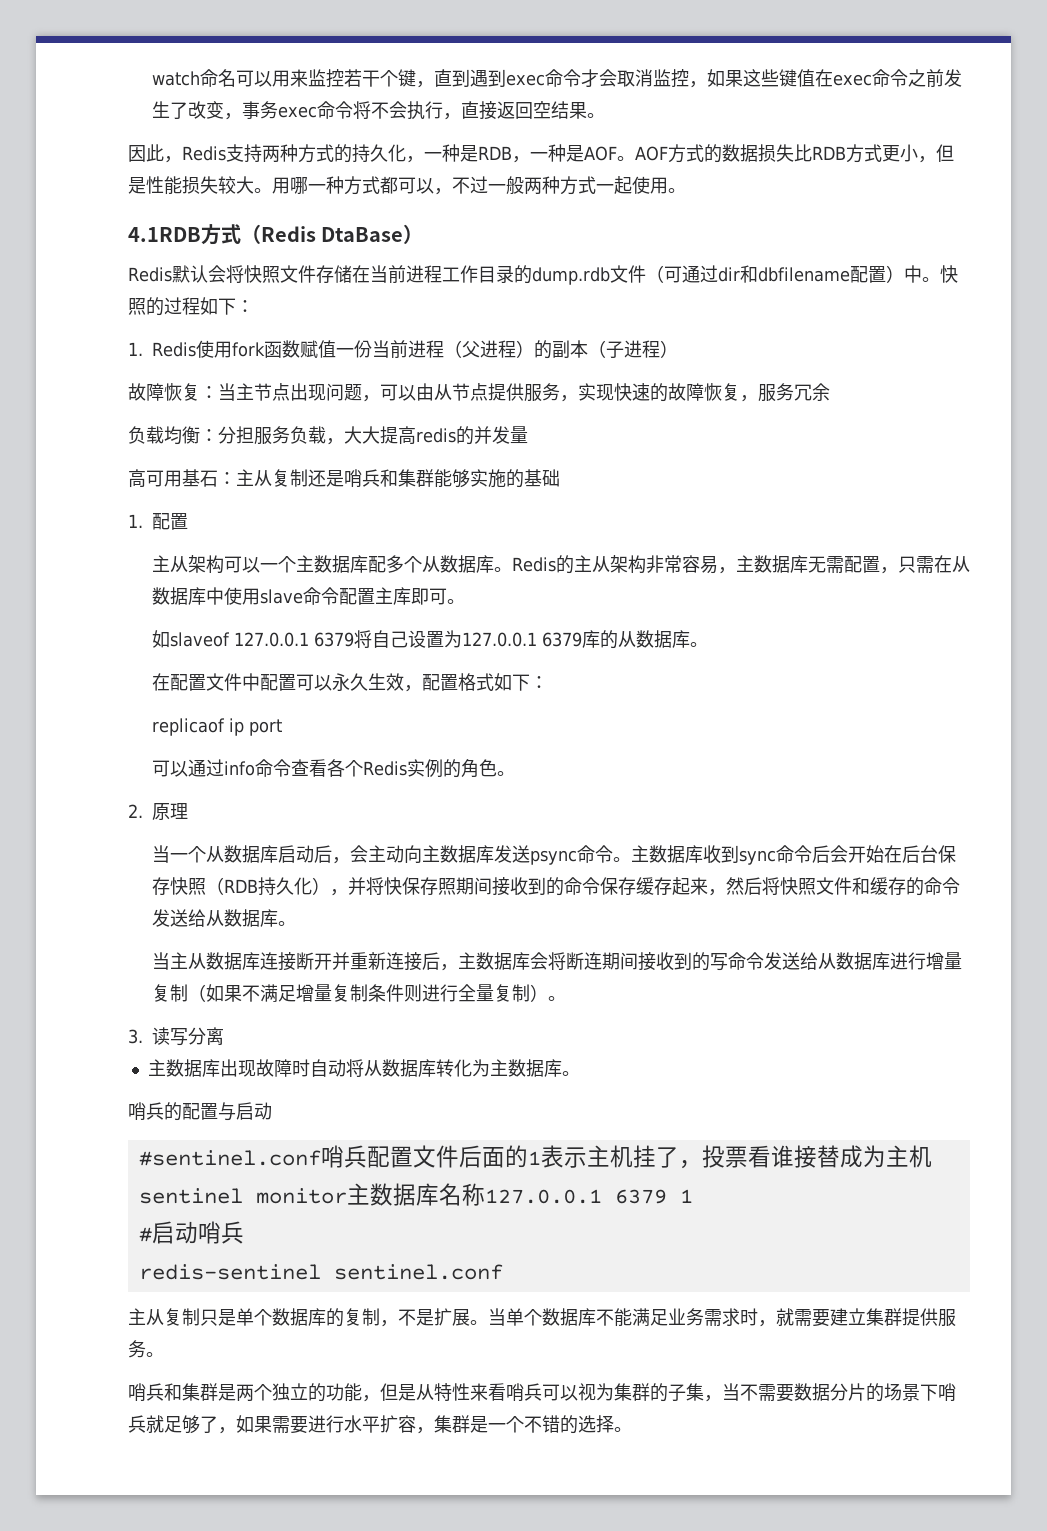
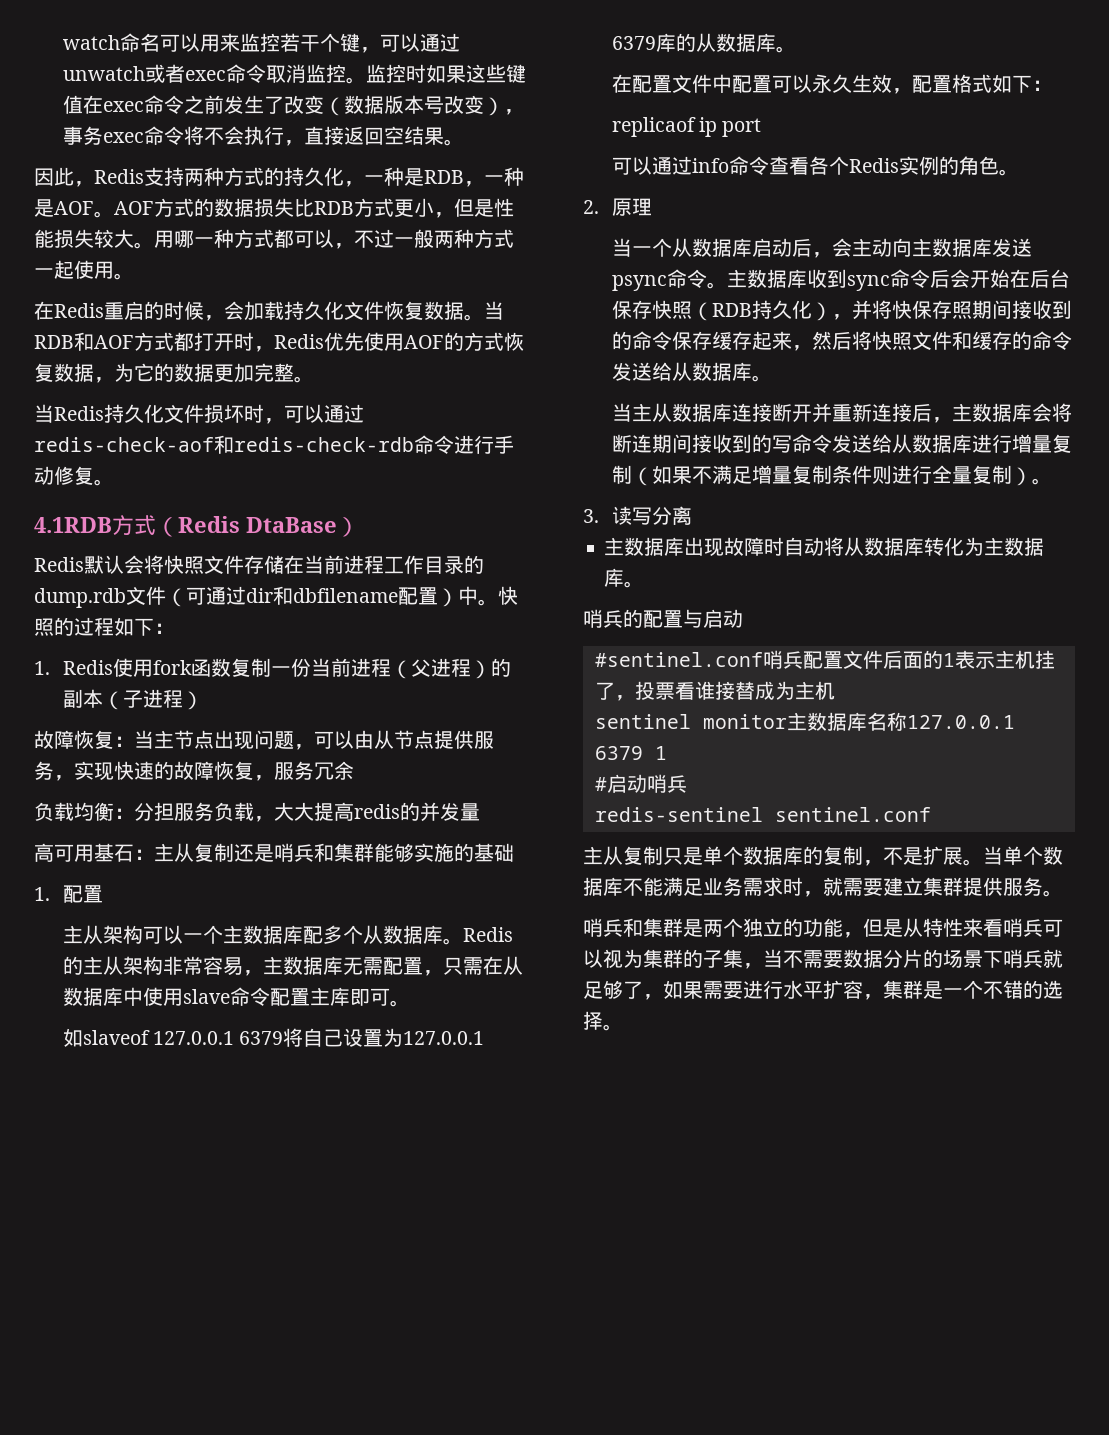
- watch命名可以用来监控若干个键，直到遇到exec命令才会取消监控，如果这些键值在exec命令之前发生了改变，事务exec命令将不会执行，直接返回空结果。
+ watch命名可以用来监控若干个键，可以通过unwatch或者exec命令取消监控。监控时如果这些键值在exec命令之前发生了改变（数据版本号改变），事务exec命令将不会执行，直接返回空结果。
+ 在Redis重启的时候，会加载持久化文件恢复数据。当RDB和AOF方式都打开时，Redis优先使用AOF的方式恢复数据，为它的数据更加完整。
+ 当Redis持久化文件损坏时，可以通过redis-check-aof和redis-check-rdb命令进行手动修复。
- 1. Redis使用fork函数赋值一份当前进程（父进程）的副本（子进程）
+ 1. Redis使用fork函数复制一份当前进程（父进程）的副本（子进程）

